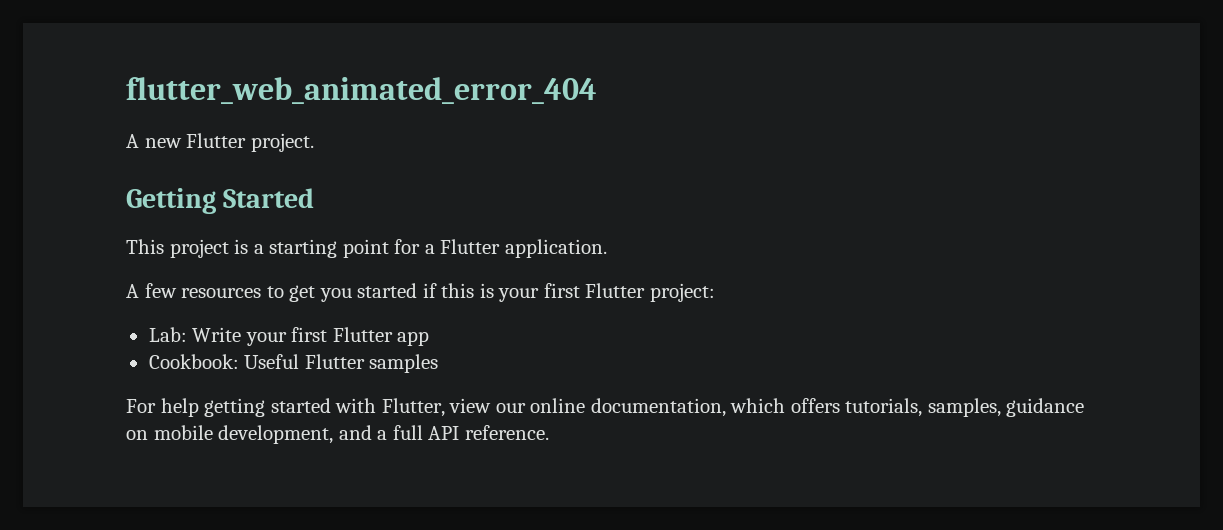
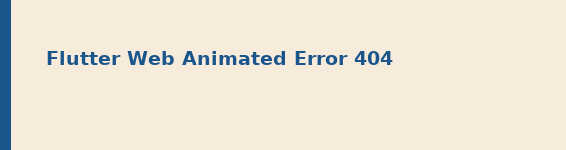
- flutter_web_animated_error_404
- A new Flutter project.
- Getting Started
- This project is a starting point for a Flutter application.
- A few resources to get you started if this is your first Flutter project:
- Lab: Write your first Flutter app
- Cookbook: Useful Flutter samples
- For help getting started with Flutter, view our online documentation, which offers tutorials, samples, guidance on mobile development, and a full API reference.
+ Flutter Web Animated Error 404

